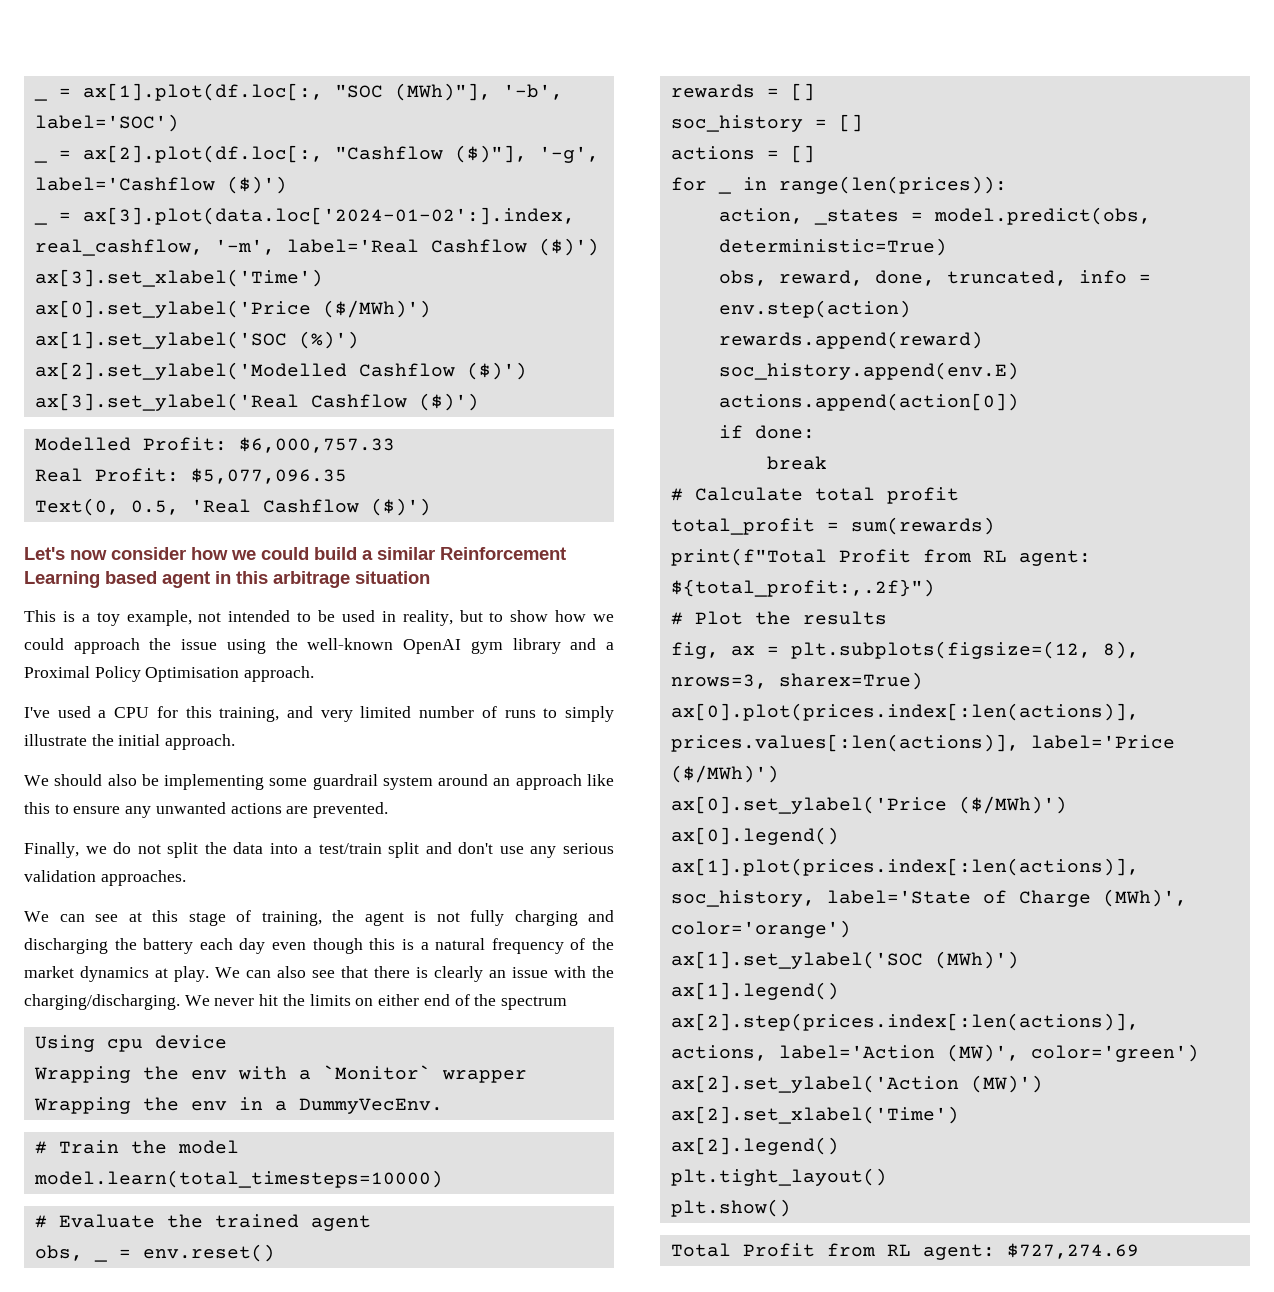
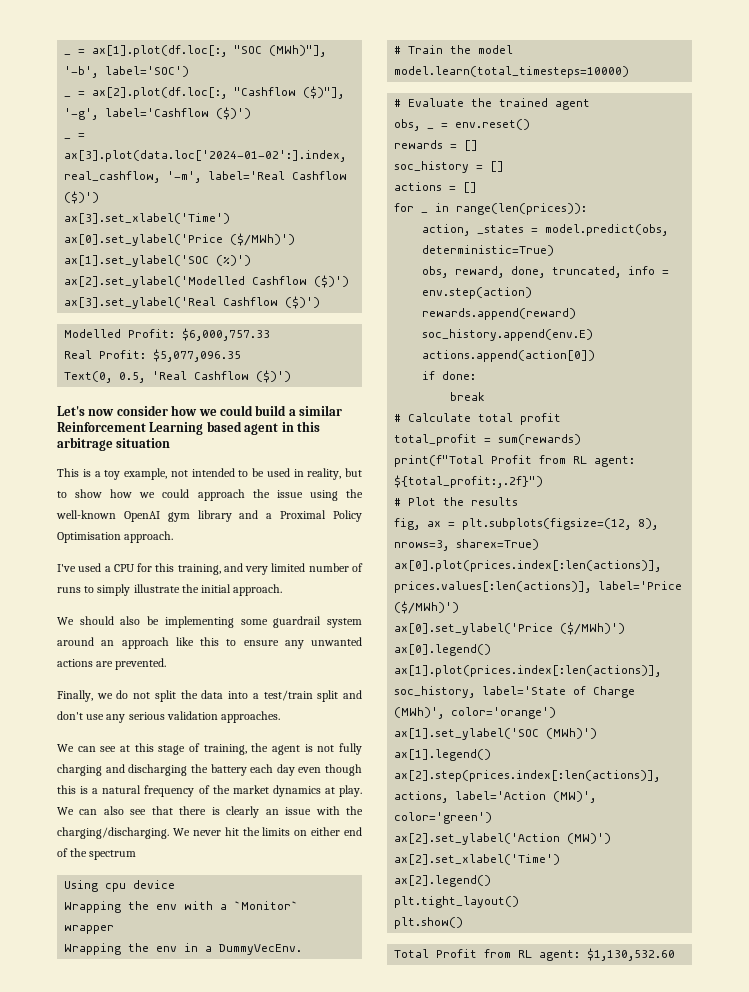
- Total Profit from RL agent: $727,274.69
+ Total Profit from RL agent: $1,130,532.60

